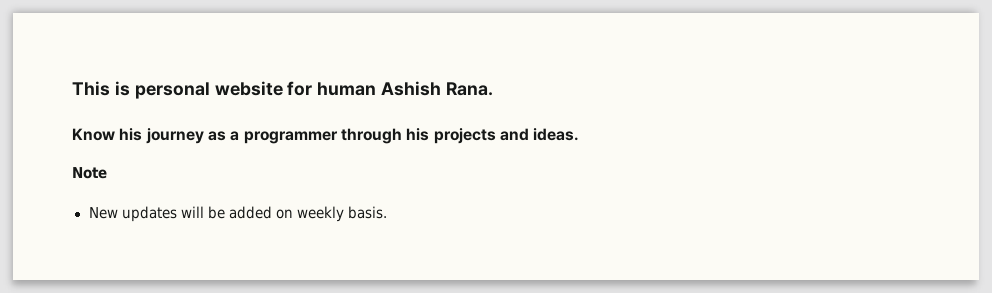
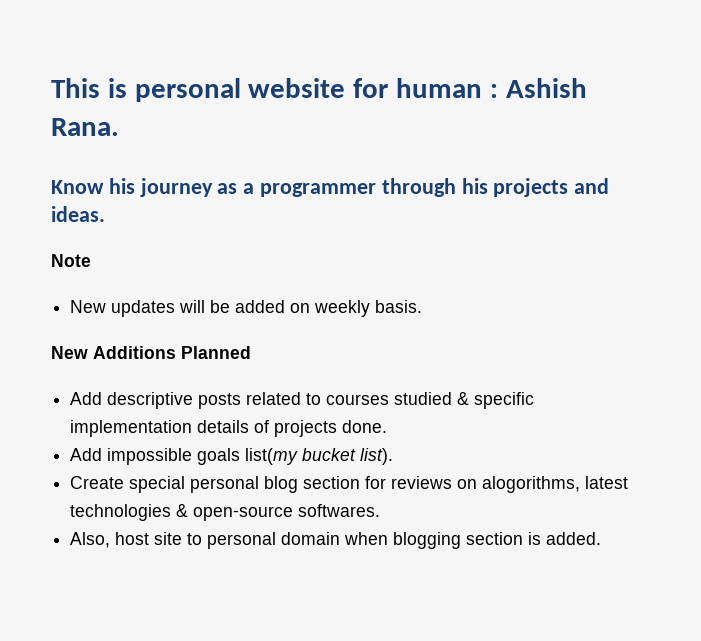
- This is personal website for human Ashish Rana.
+ This is personal website for human : Ashish Rana.
+ New Additions Planned
+ Add descriptive posts related to courses studied & specific implementation details of projects done.
+ Add impossible goals list(my bucket list).
+ Create special personal blog section for reviews on alogorithms, latest technologies & open-source softwares.
+ Also, host site to personal domain when blogging section is added.

